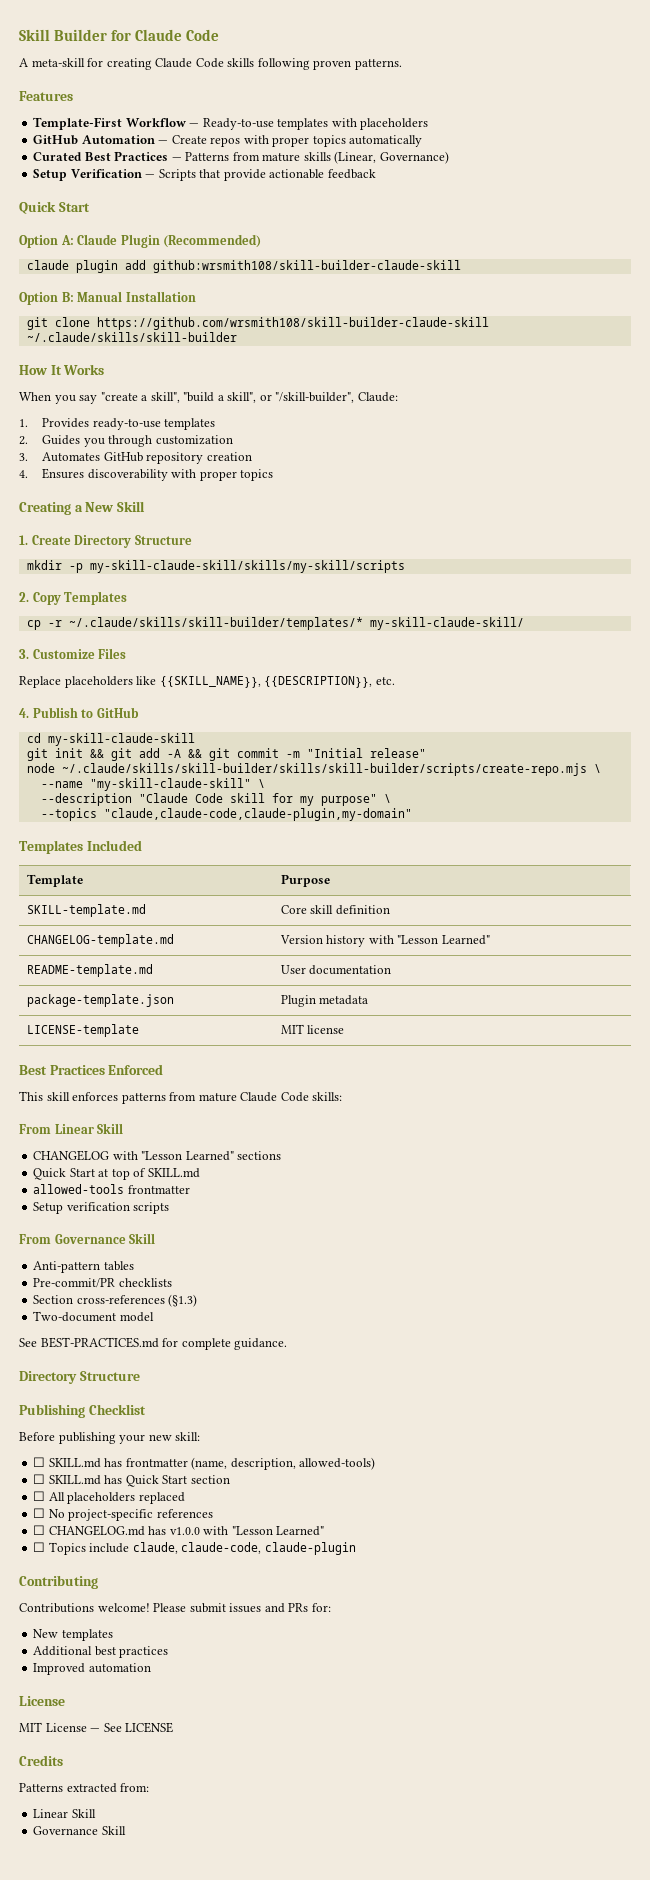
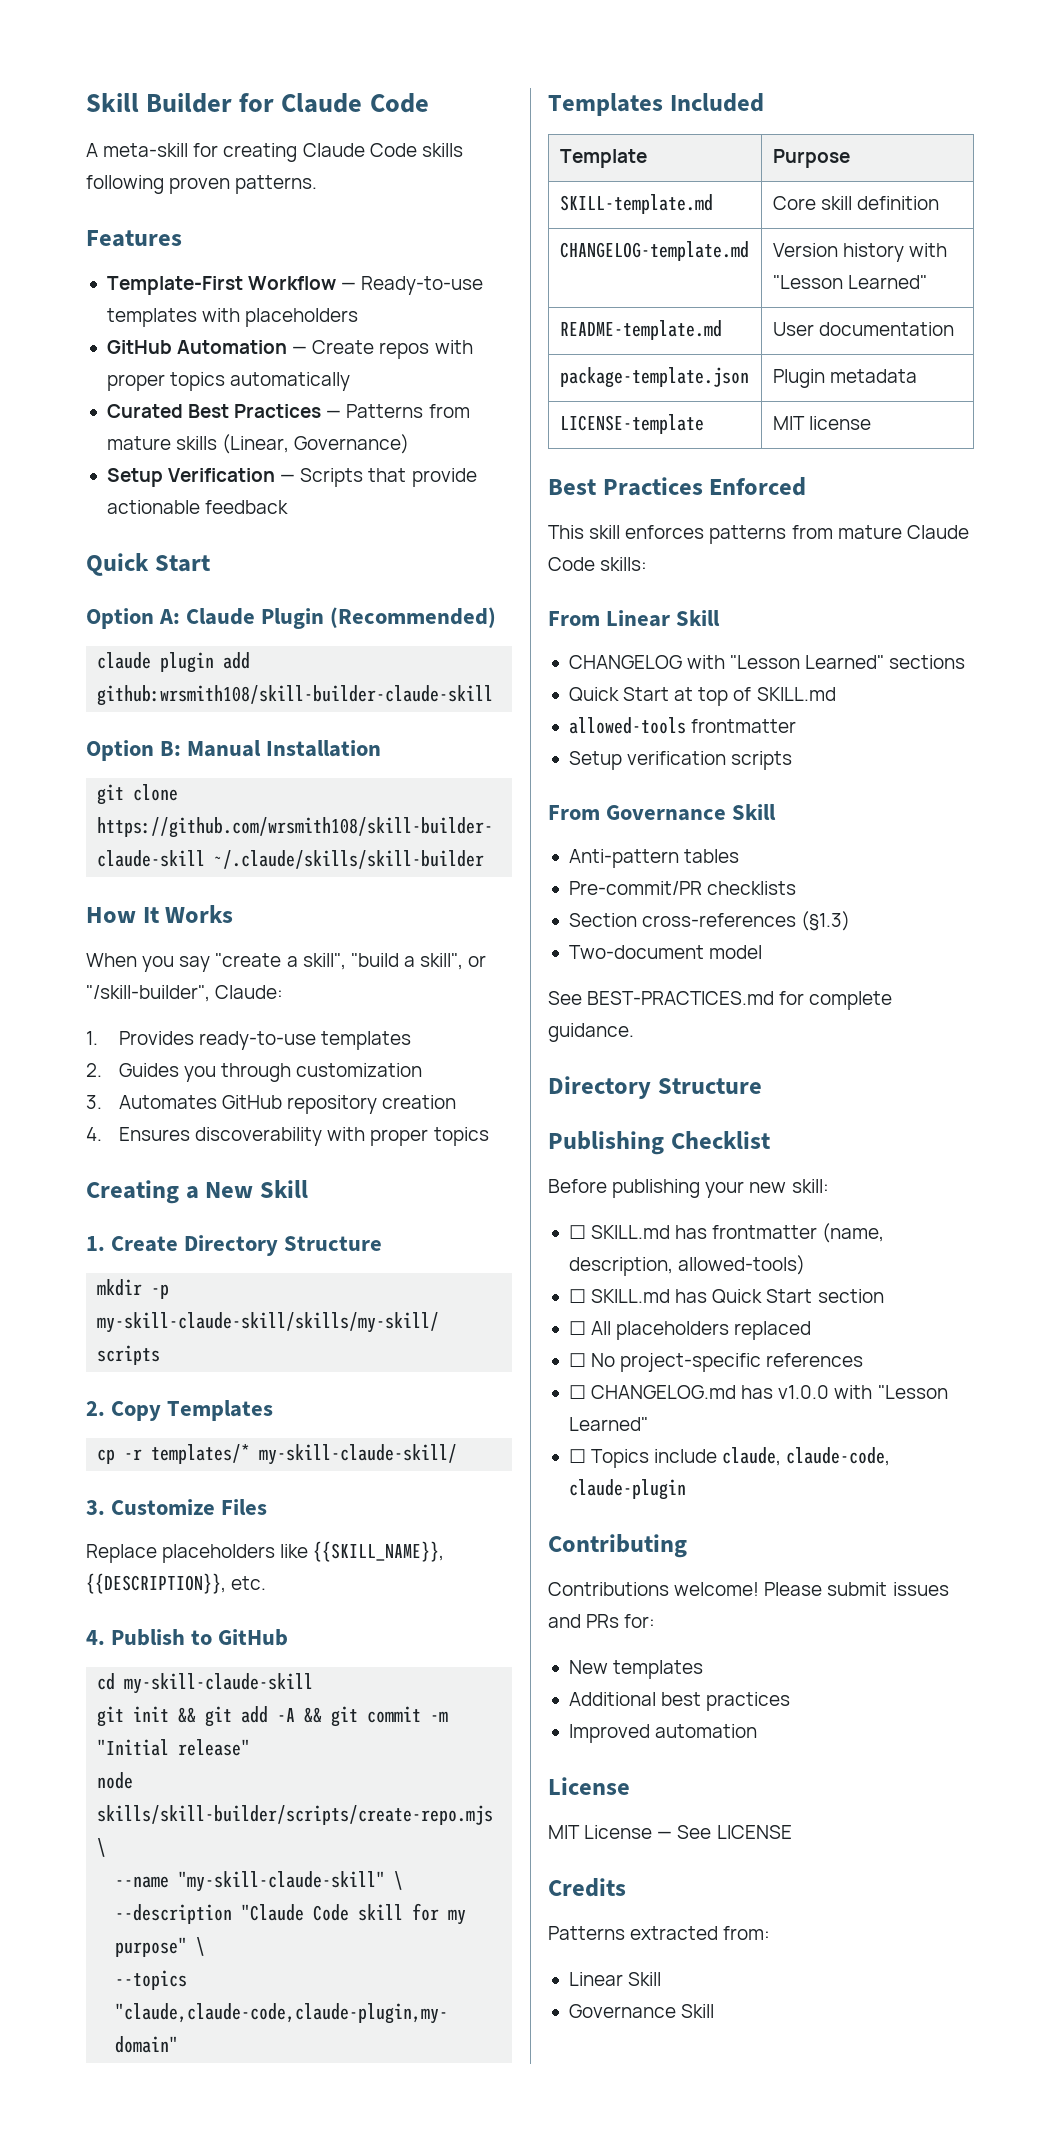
- cp -r ~/.claude/skills/skill-builder/templates/* my-skill-claude-skill/
+ cp -r templates/* my-skill-claude-skill/
- node ~/.claude/skills/skill-builder/skills/skill-builder/scripts/create-repo.mjs \
+ node skills/skill-builder/scripts/create-repo.mjs \

